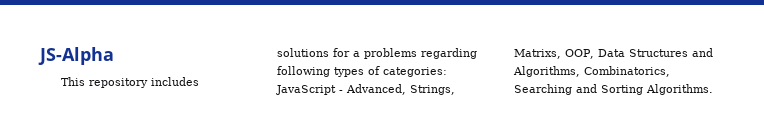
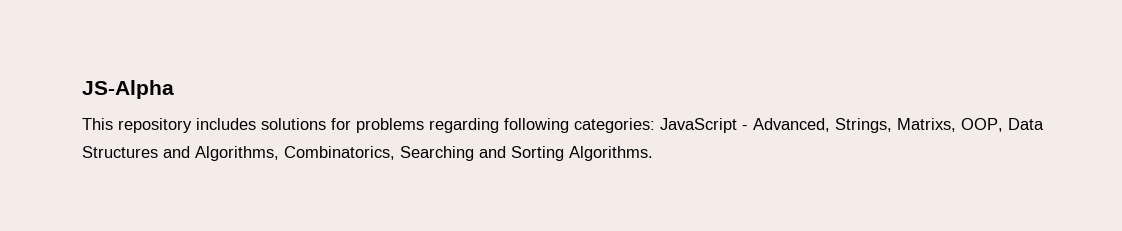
- This repository includes solutions for a problems regarding following types of categories: JavaScript - Advanced, Strings, Matrixs, OOP, Data Structures and Algorithms, Combinatorics, Searching and Sorting Algorithms.
+ This repository includes solutions for problems regarding following categories: JavaScript - Advanced, Strings, Matrixs, OOP, Data Structures and Algorithms, Combinatorics, Searching and Sorting Algorithms.

